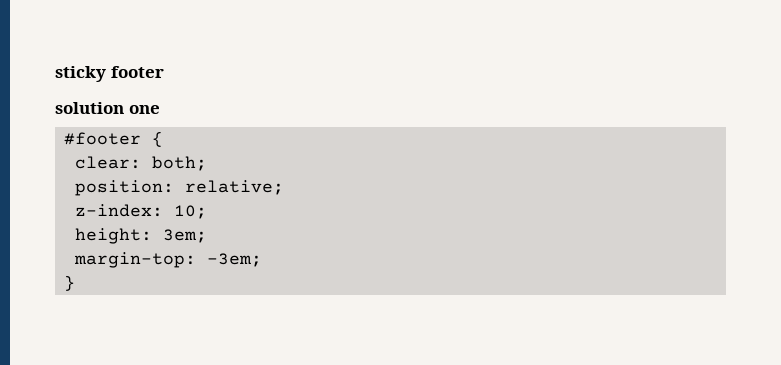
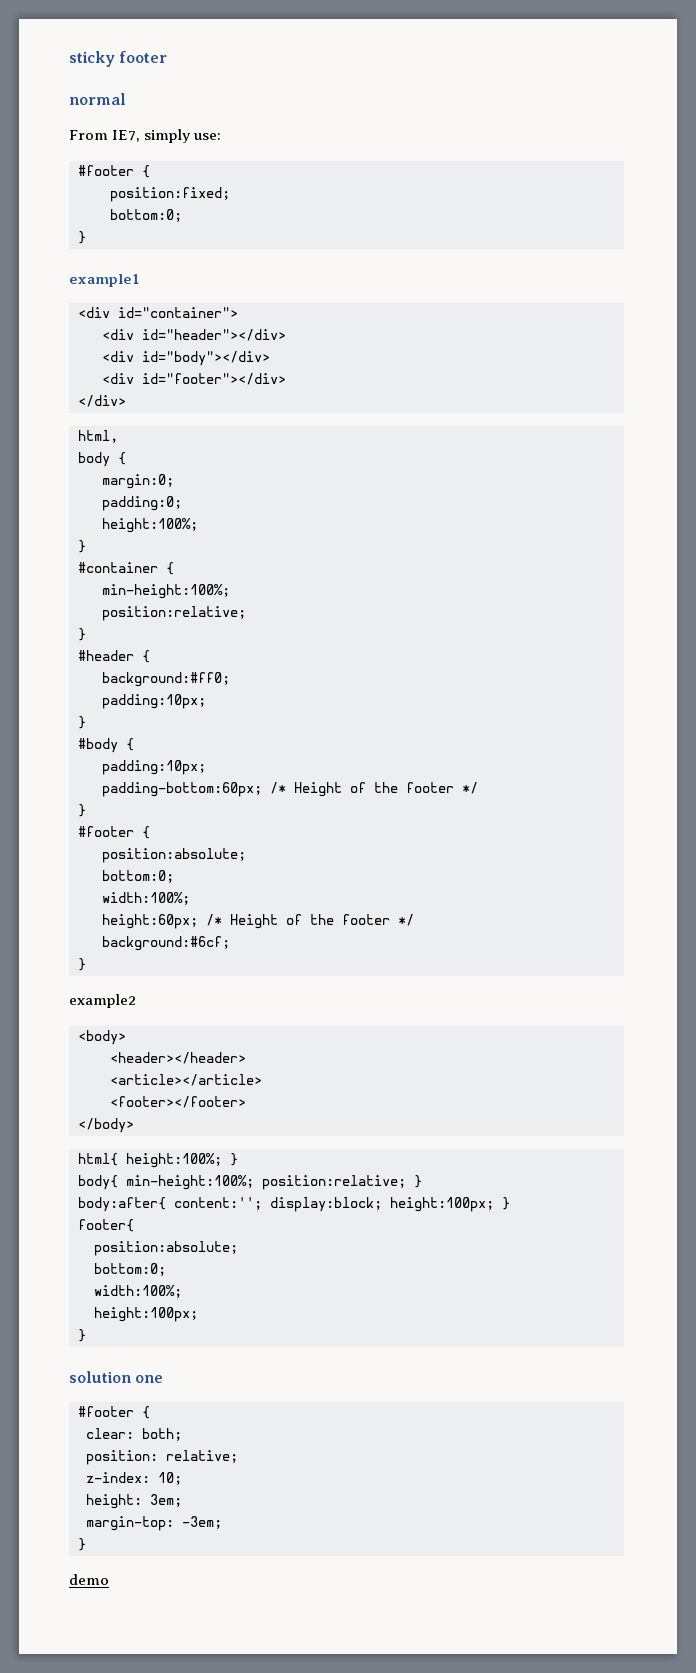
+ normal
+ From IE7, simply use:
+ #footer {
+ position:fixed;
+ bottom:0;
+ }
+ example1
+ <div id="container">
+ <div id="header"></div>
+ <div id="body"></div>
+ <div id="footer"></div>
+ </div>
+ html,
+ body {
+ margin:0;
+ padding:0;
+ height:100%;
+ }
+ #container {
+ min-height:100%;
+ position:relative;
+ }
+ #header {
+ background:#ff0;
+ padding:10px;
+ }
+ #body {
+ padding:10px;
+ padding-bottom:60px; /* Height of the footer */
+ }
+ #footer {
+ position:absolute;
+ bottom:0;
+ width:100%;
+ height:60px; /* Height of the footer */
+ background:#6cf;
+ }
+ example2
+ <body>
+ <header></header>
+ <article></article>
+ <footer></footer>
+ </body>
+ html{ height:100%; }
+ body{ min-height:100%; position:relative; }
+ body:after{ content:''; display:block; height:100px; }
+ footer{
+ position:absolute;
+ bottom:0;
+ width:100%;
+ height:100px;
+ }
+ demo

